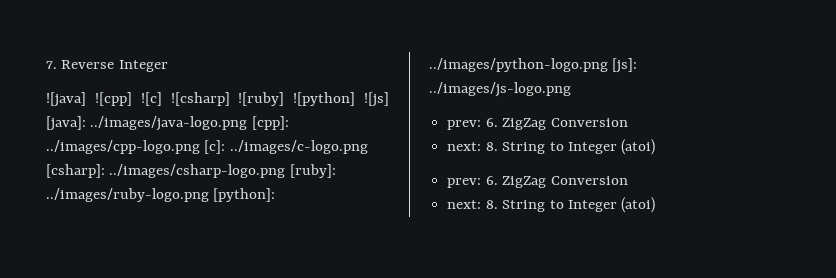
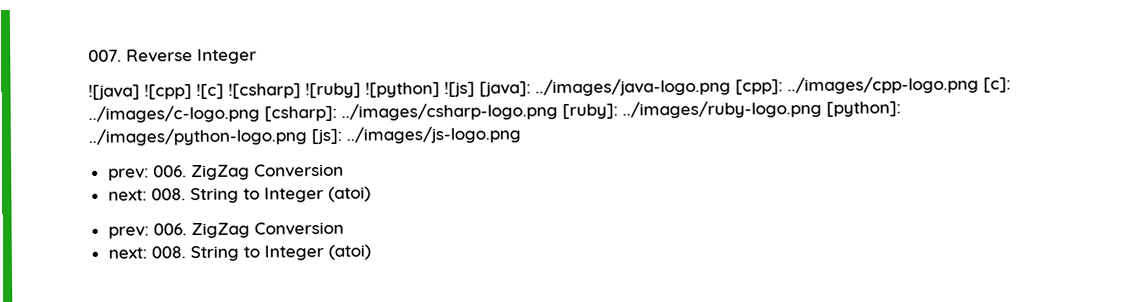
- 7. Reverse Integer
+ 007. Reverse Integer
  ![java] ![cpp] ![c] ![csharp] ![ruby] ![python] ![js] [java]: ../images/java-logo.png [cpp]: ../images/cpp-logo.png [c]: ../images/c-logo.png [csharp]: ../images/csharp-logo.png [ruby]: ../images/ruby-logo.png [python]: ../images/python-logo.png [js]: ../images/js-logo.png
- prev: 6. ZigZag Conversion
- next: 8. String to Integer (atoi)
- prev: 6. ZigZag Conversion
- next: 8. String to Integer (atoi)
+ prev: 006. ZigZag Conversion
+ next: 008. String to Integer (atoi)
+ prev: 006. ZigZag Conversion
+ next: 008. String to Integer (atoi)

